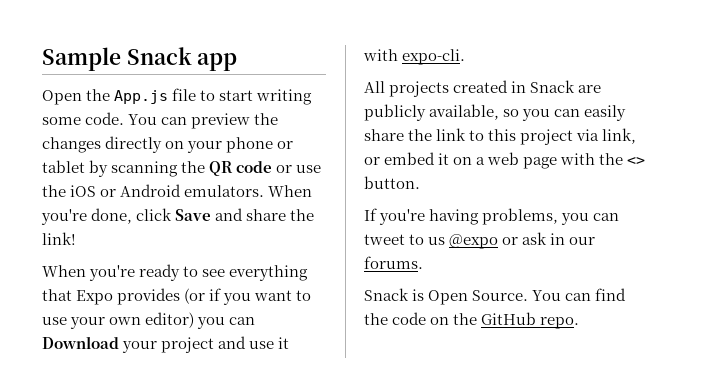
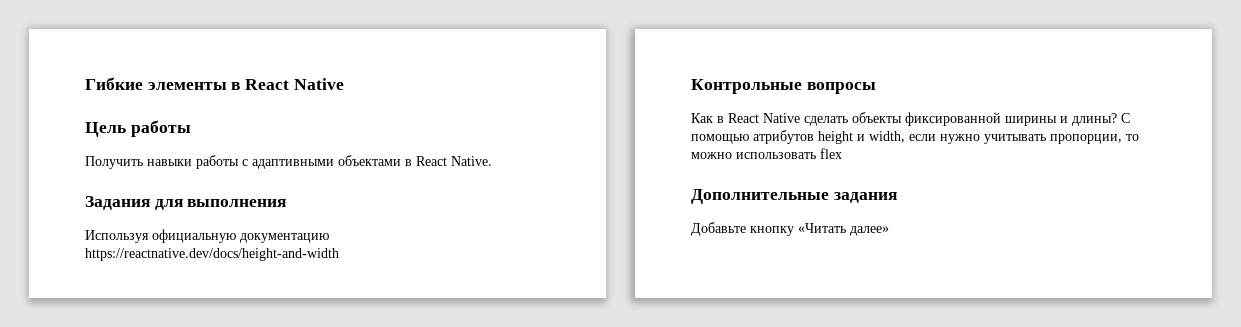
- Sample Snack app
- Open the App.js file to start writing some code. You can preview the changes directly on your phone or tablet by scanning the QR code or use the iOS or Android emulators. When you're done, click Save and share the link!
- When you're ready to see everything that Expo provides (or if you want to use your own editor) you can Download your project and use it with expo-cli.
- All projects created in Snack are publicly available, so you can easily share the link to this project via link, or embed it on a web page with the <> button.
- If you're having problems, you can tweet to us @expo or ask in our forums.
- Snack is Open Source. You can find the code on the GitHub repo.
+ Гибкие элементы в React Native
+ Цель работы
+ Получить навыки работы с адаптивными объектами в React Native.
+ Задания для выполнения
+ Используя официальную документацию https://reactnative.dev/docs/height-and-width
+ Контрольные вопросы
+ Как в React Native сделать объекты фиксированной ширины и длины? С помощью атрибутов height и width, если нужно учитывать пропорции, то можно использовать flex
+ Дополнительные задания
+ Добавьте кнопку «Читать далее»

